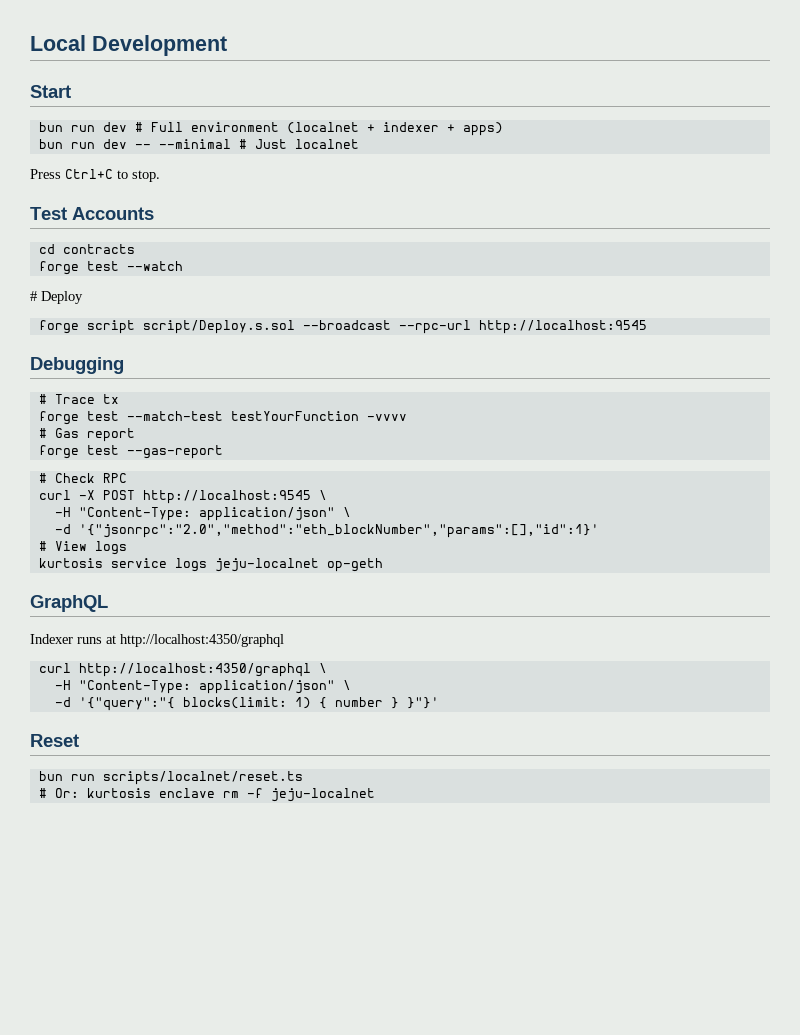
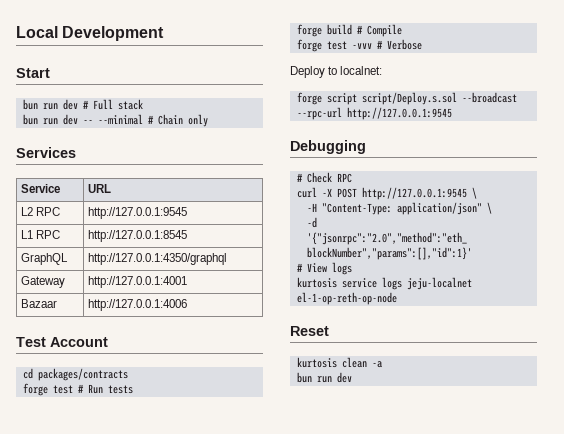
- bun run dev # Full environment (localnet + indexer + apps)
+ bun run dev # Full stack
- bun run dev -- --minimal # Just localnet
- Press Ctrl+C to stop.
+ bun run dev -- --minimal # Chain only
+ Services
+ Service | URL
+ L2 RPC | http://127.0.0.1:9545
+ L1 RPC | http://127.0.0.1:8545
+ GraphQL | http://127.0.0.1:4350/graphql
+ Gateway | http://127.0.0.1:4001
+ Bazaar | http://127.0.0.1:4006
- Test Accounts
+ Test Account
- cd contracts
- forge test --watch
- # Deploy
+ cd packages/contracts
+ forge test # Run tests
+ forge build # Compile
+ forge test -vvv # Verbose
+ Deploy to localnet:
- forge script script/Deploy.s.sol --broadcast --rpc-url http://localhost:9545
+ forge script script/Deploy.s.sol --broadcast --rpc-url http://127.0.0.1:9545
- # Trace tx
- forge test --match-test testYourFunction -vvvv
- # Gas report
- forge test --gas-report
- curl -X POST http://localhost:9545 \
+ curl -X POST http://127.0.0.1:9545 \
- kurtosis service logs jeju-localnet op-geth
- GraphQL
- Indexer runs at http://localhost:4350/graphql
- curl http://localhost:4350/graphql \
- -H "Content-Type: application/json" \
- -d '{"query":"{ blocks(limit: 1) { number } }"}'
+ kurtosis service logs jeju-localnet el-1-op-reth-op-node
  Reset
- bun run scripts/localnet/reset.ts
- # Or: kurtosis enclave rm -f jeju-localnet
+ kurtosis clean -a
+ bun run dev

